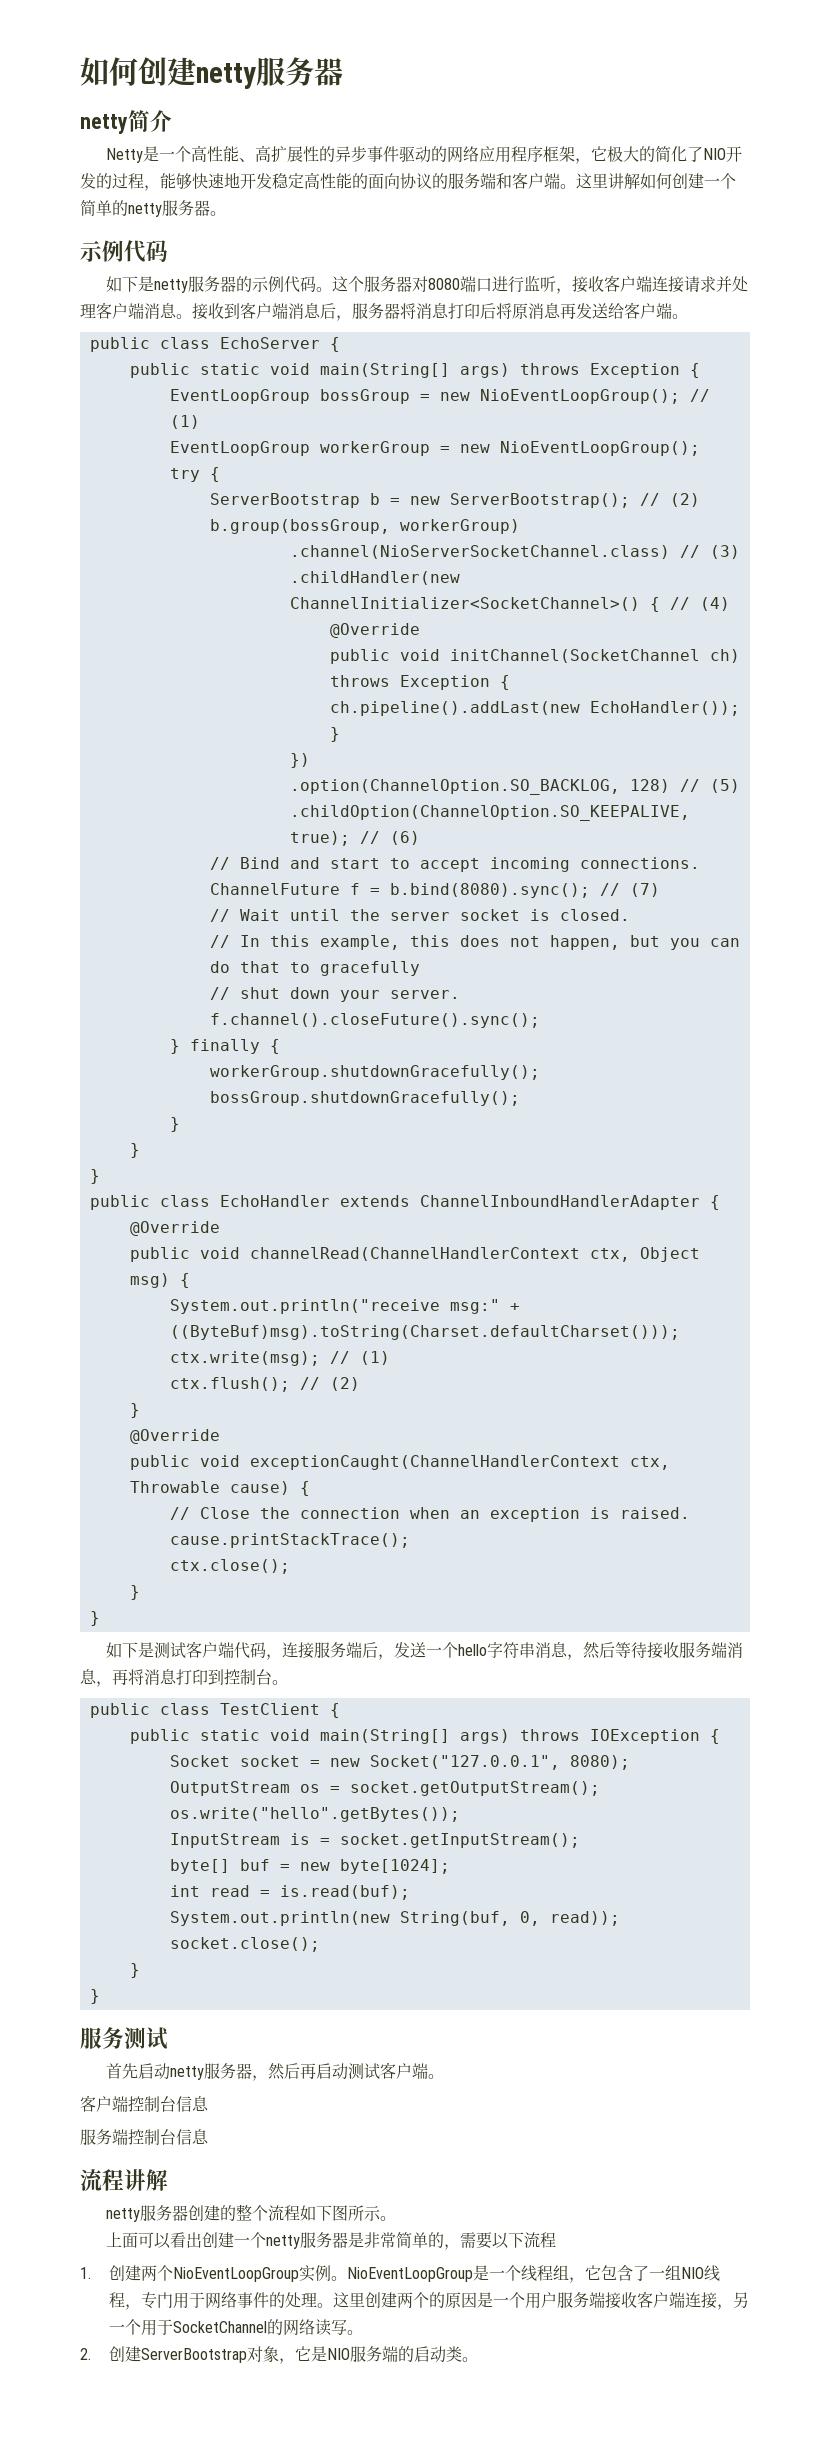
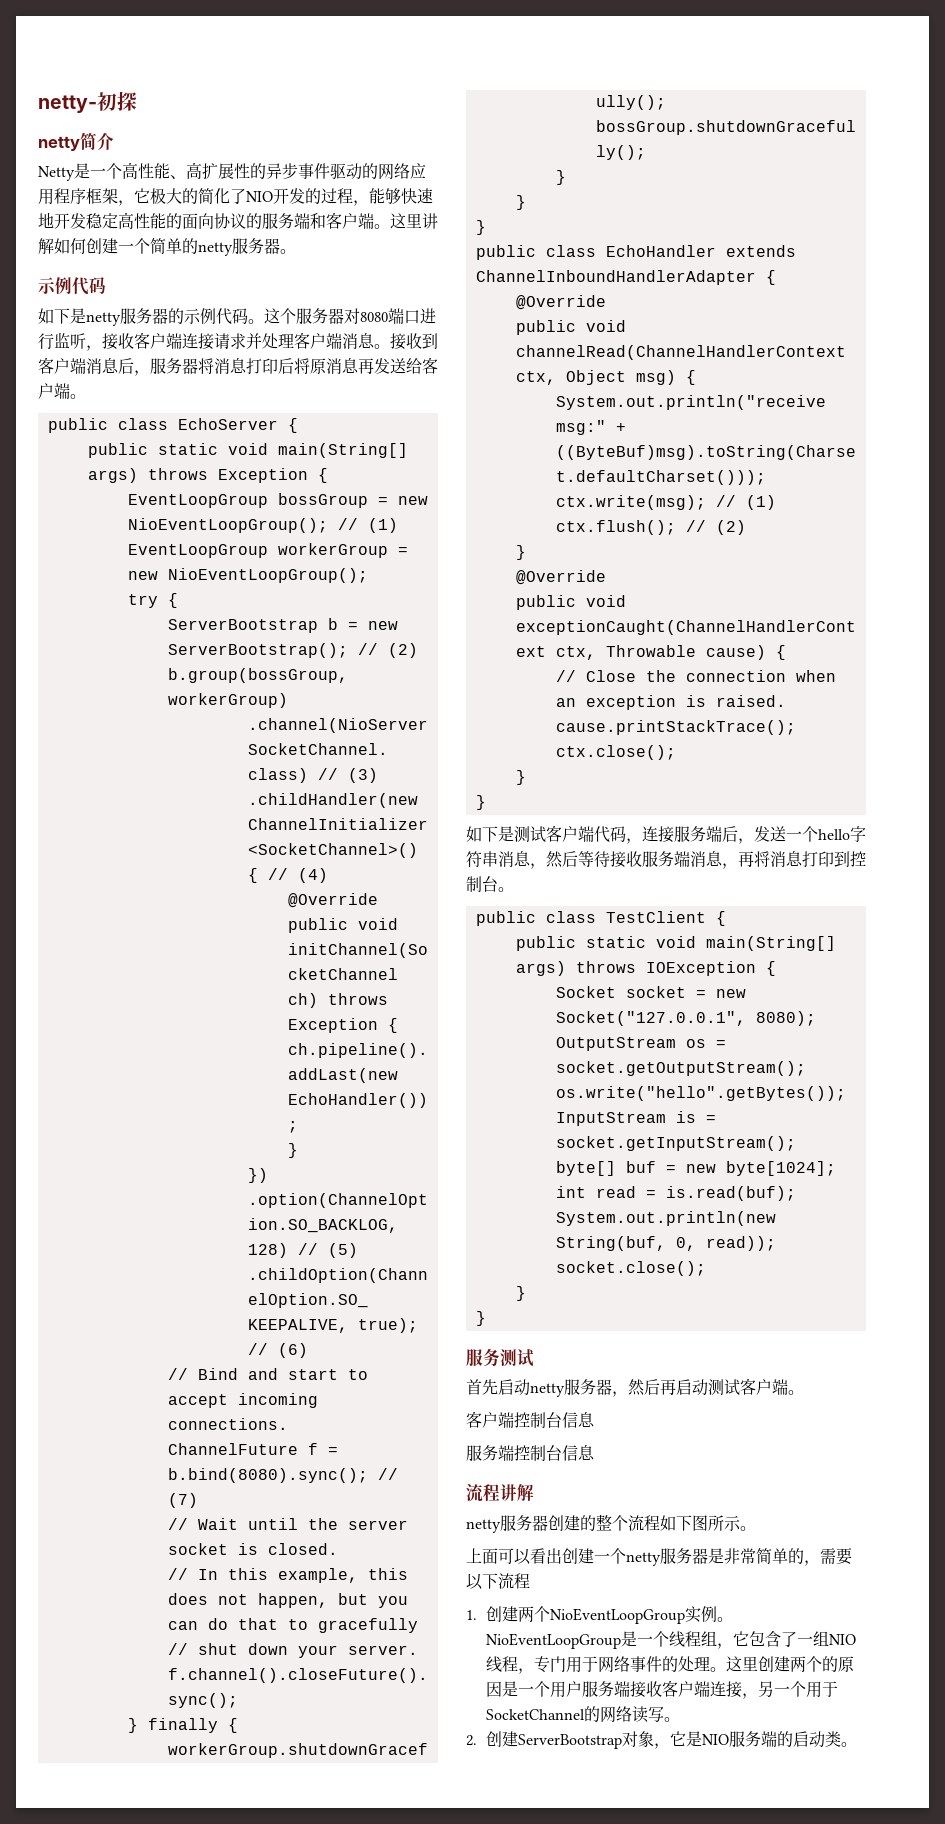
- 如何创建netty服务器
+ netty-初探

